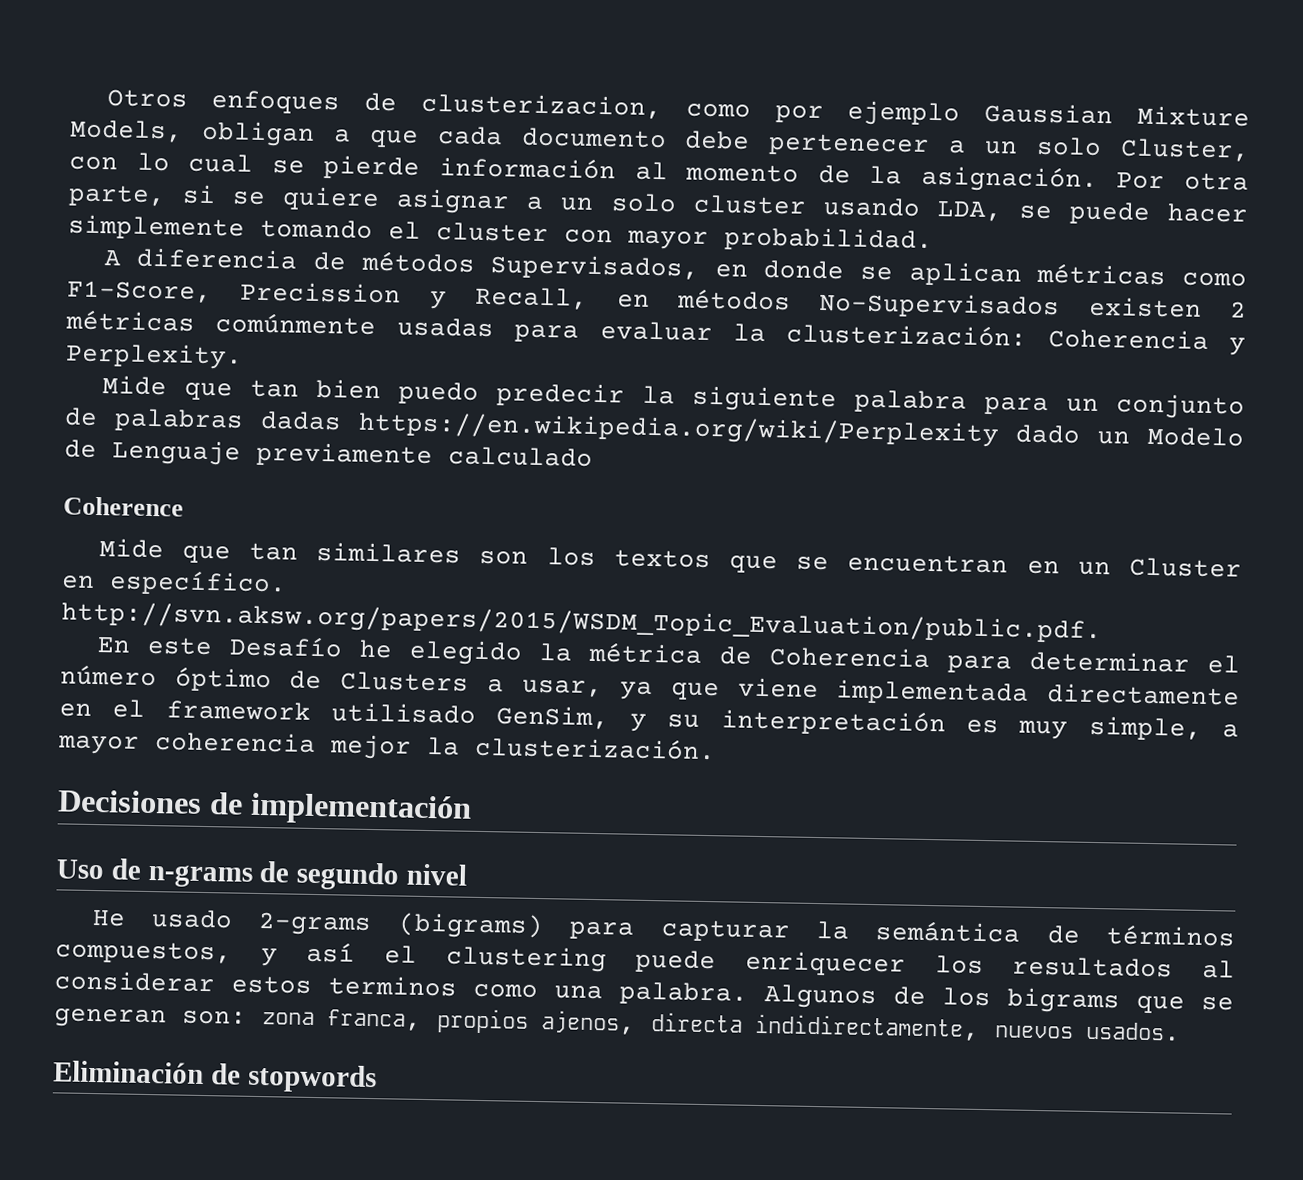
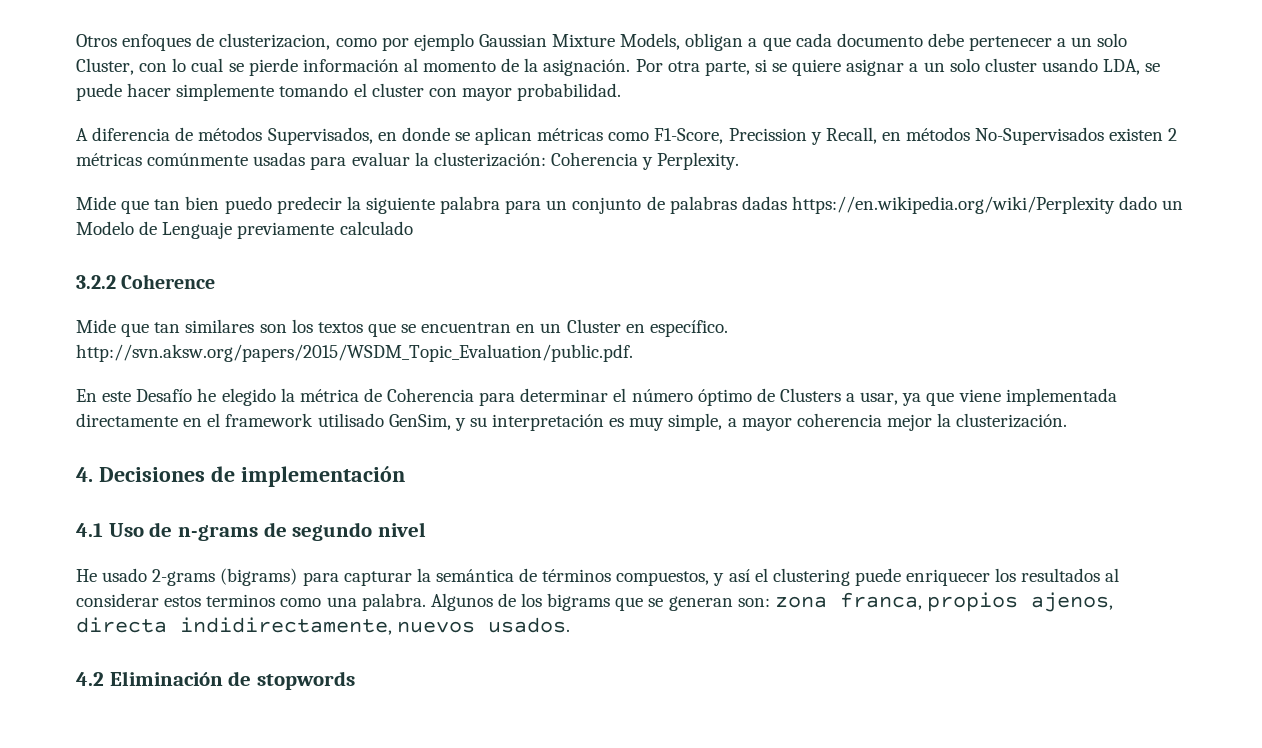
- Coherence
+ 3.2.2 Coherence
- Decisiones de implementación
+ 4. Decisiones de implementación
- Uso de n-grams de segundo nivel
+ 4.1 Uso de n-grams de segundo nivel
- Eliminación de stopwords
+ 4.2 Eliminación de stopwords

